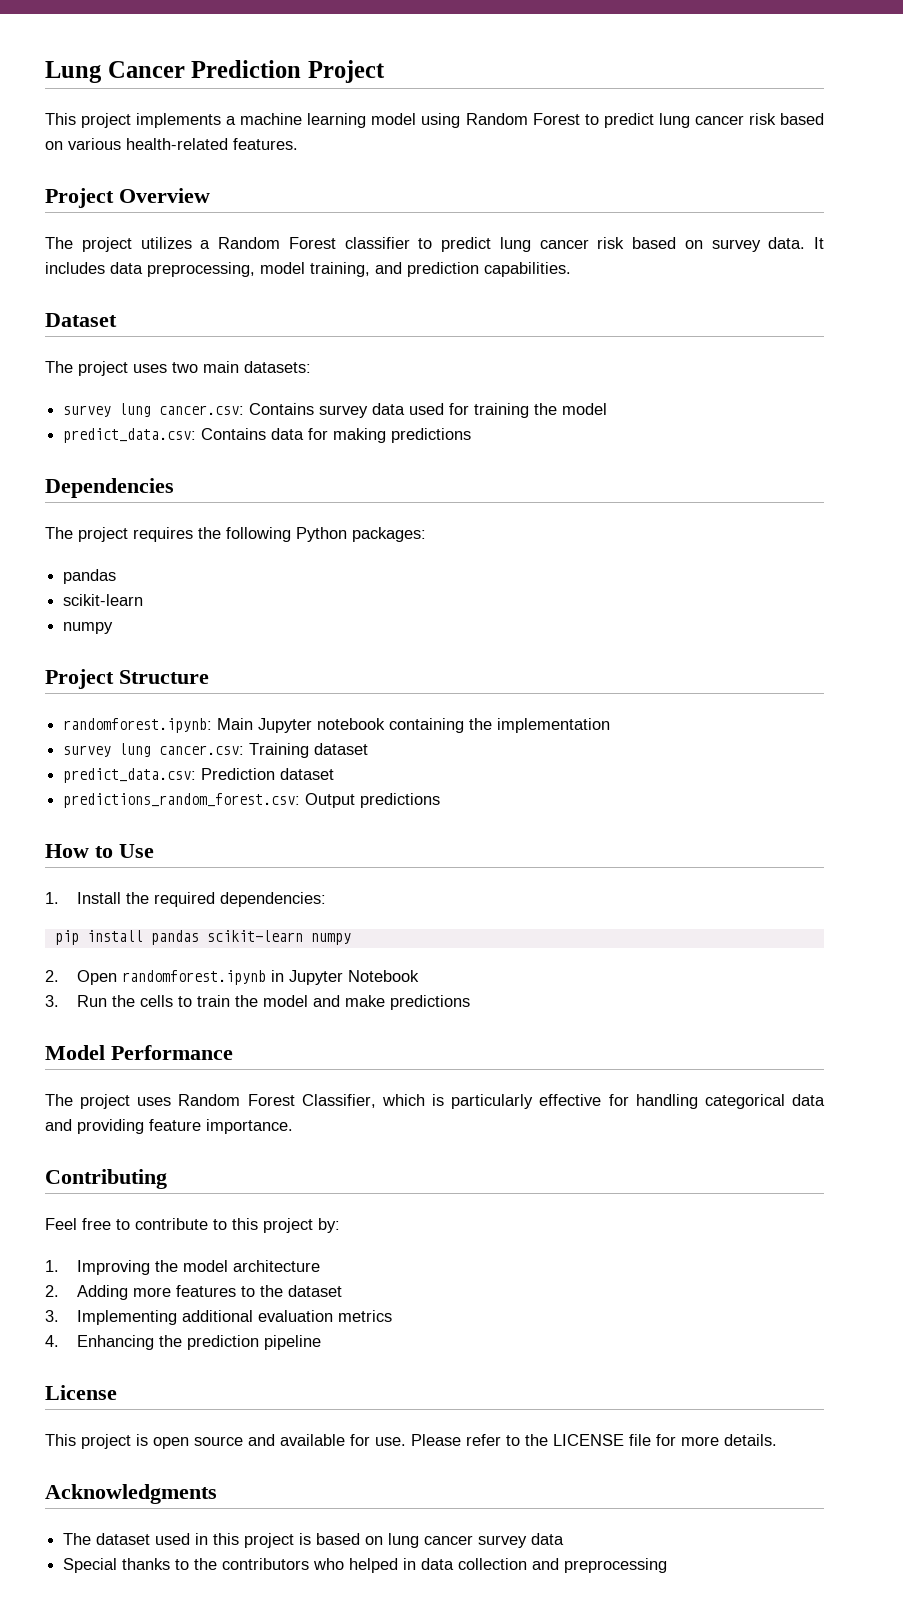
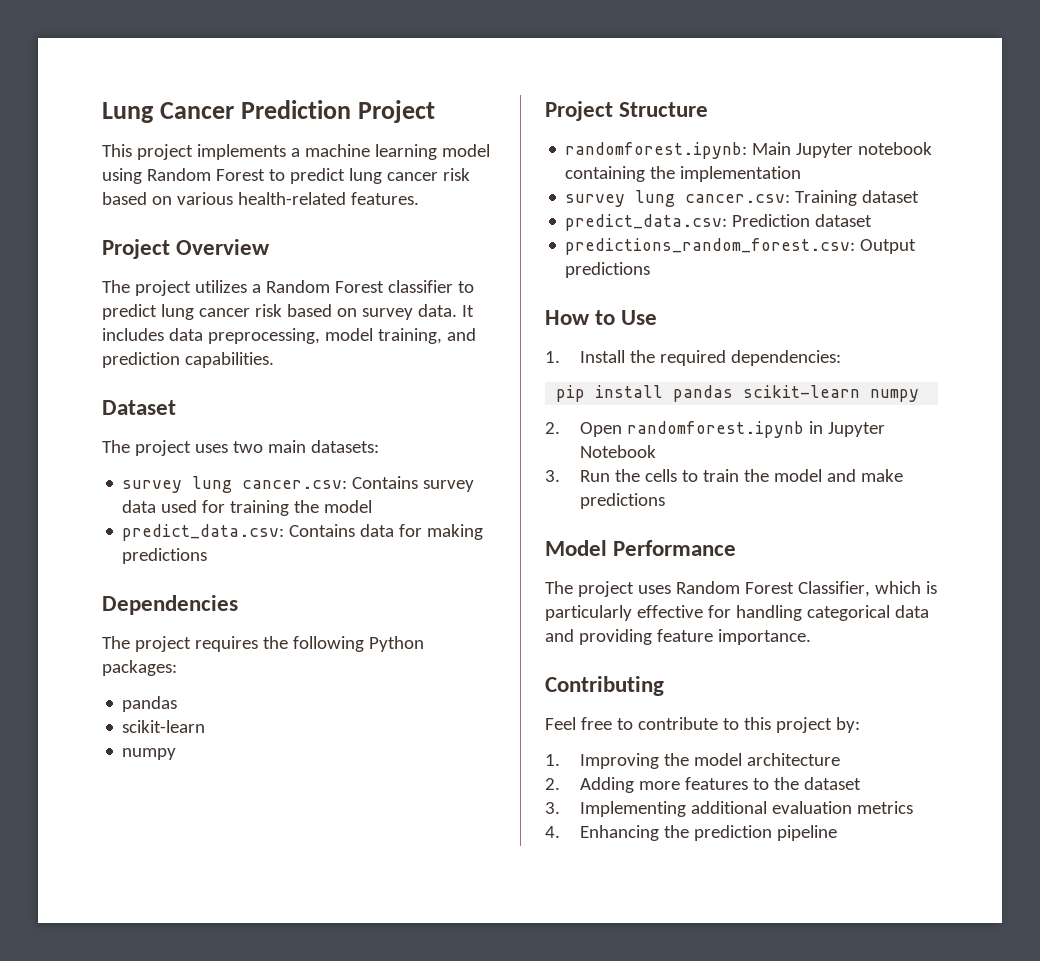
- License
- This project is open source and available for use. Please refer to the LICENSE file for more details.
- Acknowledgments
- The dataset used in this project is based on lung cancer survey data
- Special thanks to the contributors who helped in data collection and preprocessing

